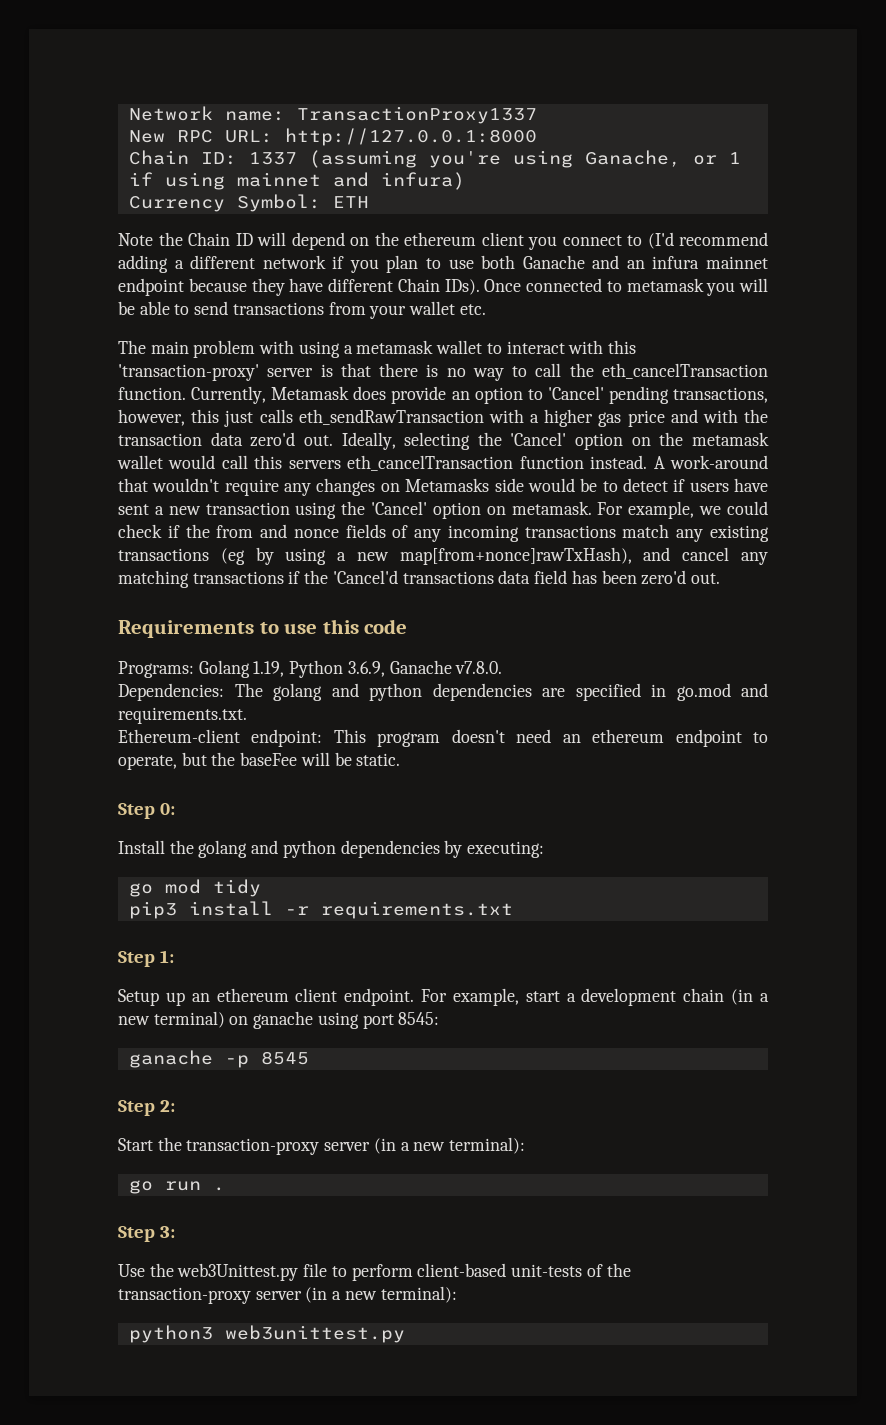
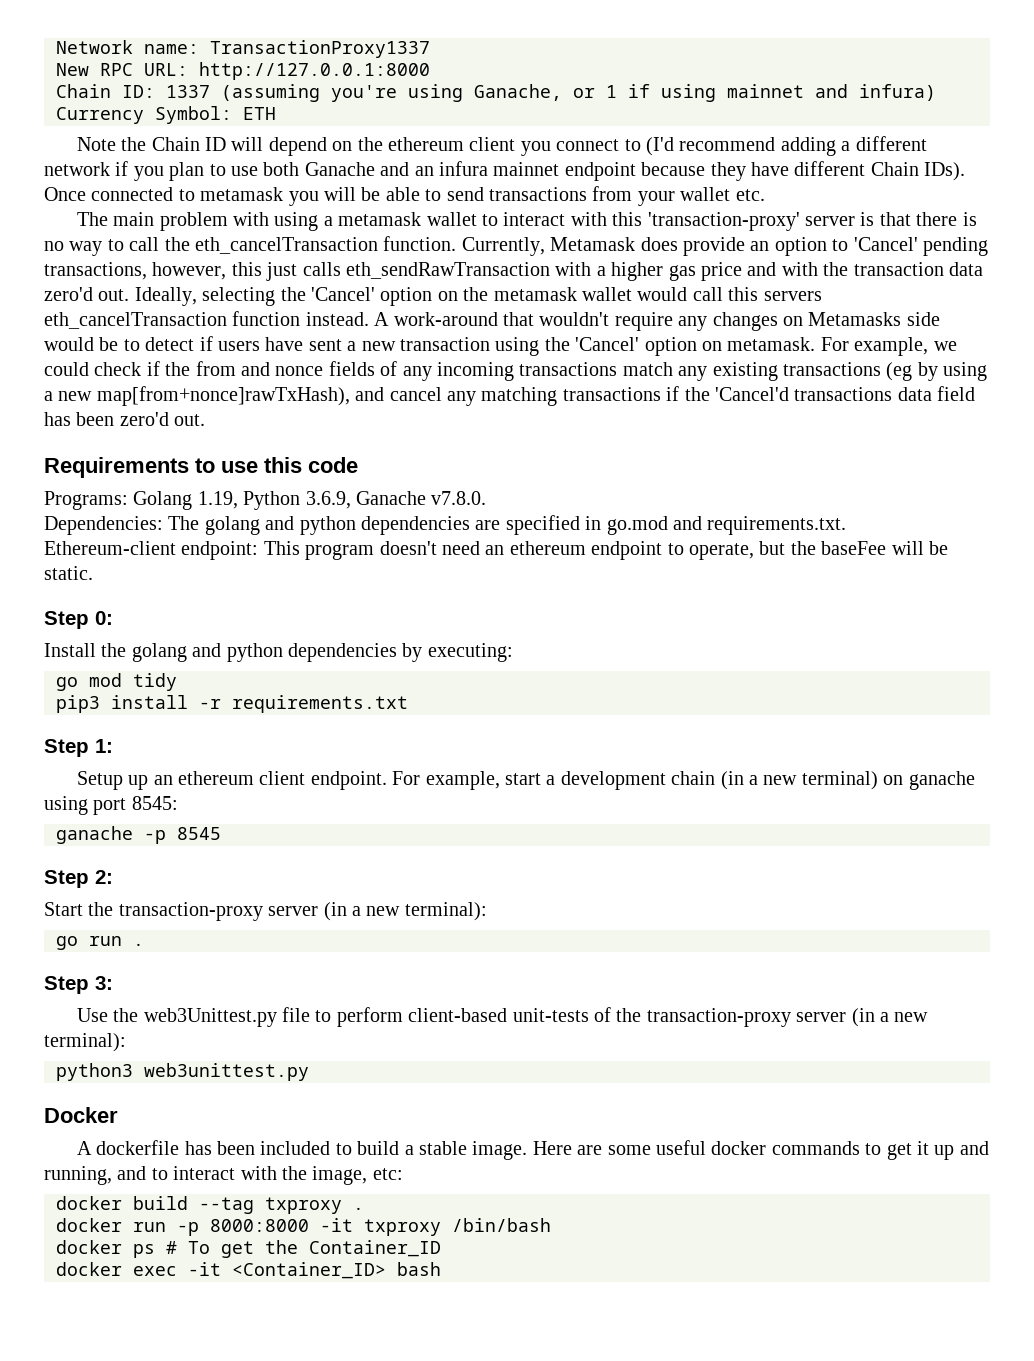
+ Docker
+ A dockerfile has been included to build a stable image. Here are some useful docker commands to get it up and running, and to interact with the image, etc:
+ docker build --tag txproxy .
+ docker run -p 8000:8000 -it txproxy /bin/bash
+ docker ps # To get the Container_ID
+ docker exec -it <Container_ID> bash

